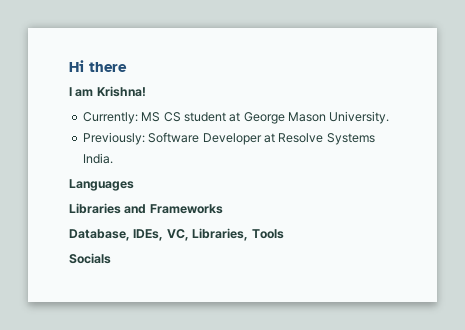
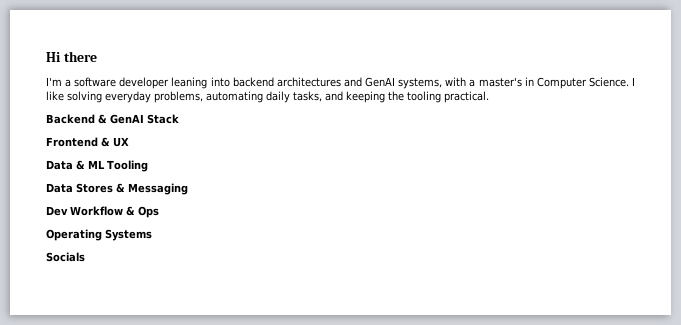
- I am Krishna!
- Currently: MS CS student at George Mason University.
- Previously: Software Developer at Resolve Systems India.
- Languages
- Libraries and Frameworks
- Database, IDEs, VC, Libraries, Tools
+ I'm a software developer leaning into backend architectures and GenAI systems, with a master's in Computer Science. I like solving everyday problems, automating daily tasks, and keeping the tooling practical.
+ Backend & GenAI Stack
+ Frontend & UX
+ Data & ML Tooling
+ Data Stores & Messaging
+ Dev Workflow & Ops
+ Operating Systems

